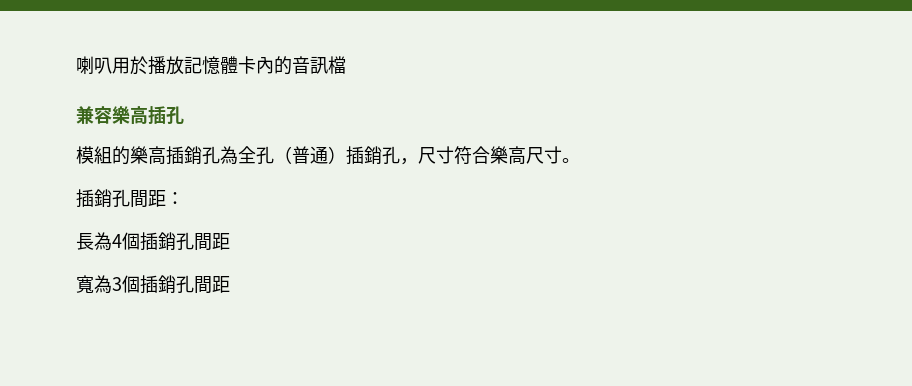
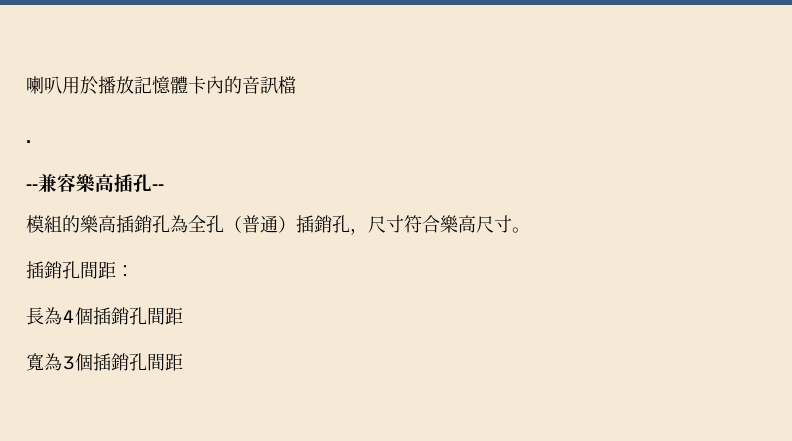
- 兼容樂高插孔
+ .
+ --兼容樂高插孔--

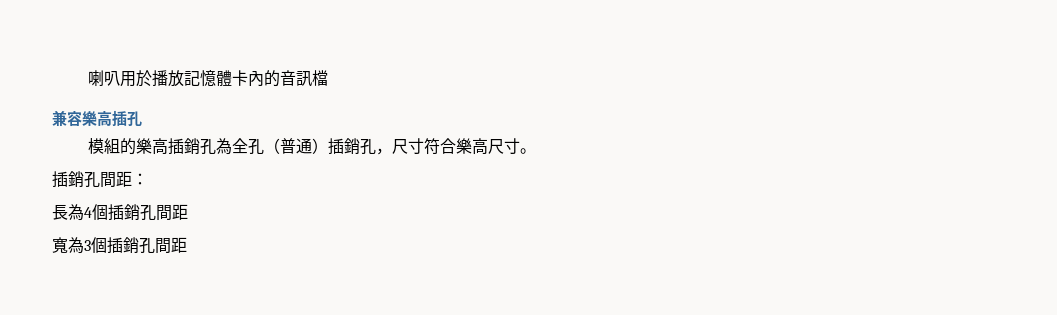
- .
- --兼容樂高插孔--
+ 兼容樂高插孔

